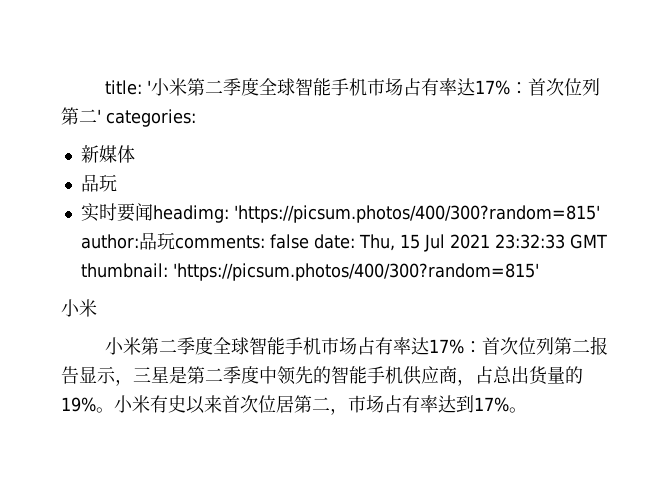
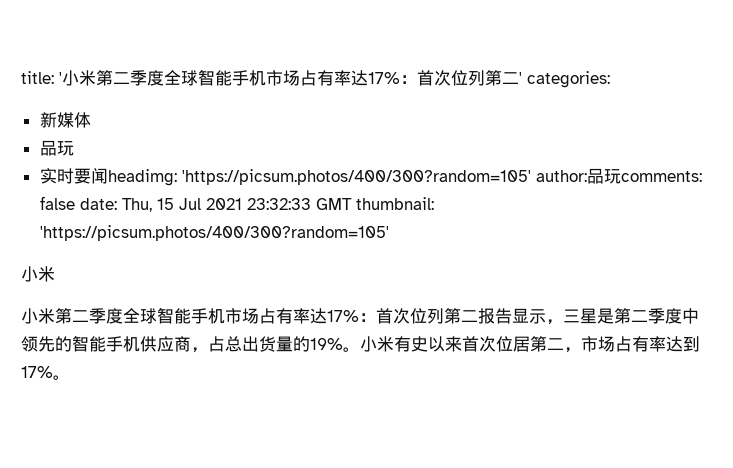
- 实时要闻headimg: 'https://picsum.photos/400/300?random=815' author:品玩comments: false date: Thu, 15 Jul 2021 23:32:33 GMT thumbnail: 'https://picsum.photos/400/300?random=815'
+ 实时要闻headimg: 'https://picsum.photos/400/300?random=105' author:品玩comments: false date: Thu, 15 Jul 2021 23:32:33 GMT thumbnail: 'https://picsum.photos/400/300?random=105'

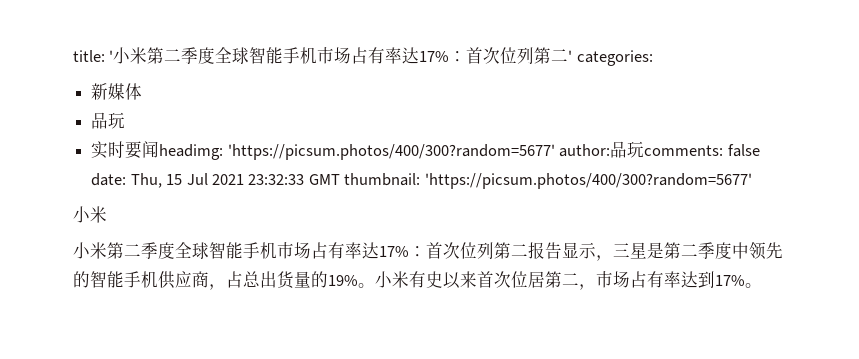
- 实时要闻headimg: 'https://picsum.photos/400/300?random=105' author:品玩comments: false date: Thu, 15 Jul 2021 23:32:33 GMT thumbnail: 'https://picsum.photos/400/300?random=105'
+ 实时要闻headimg: 'https://picsum.photos/400/300?random=5677' author:品玩comments: false date: Thu, 15 Jul 2021 23:32:33 GMT thumbnail: 'https://picsum.photos/400/300?random=5677'

